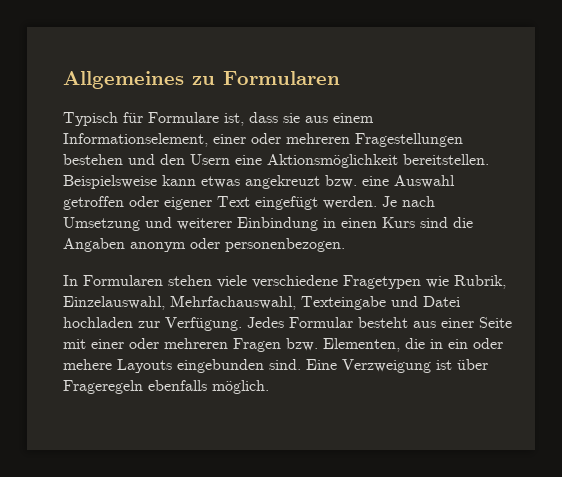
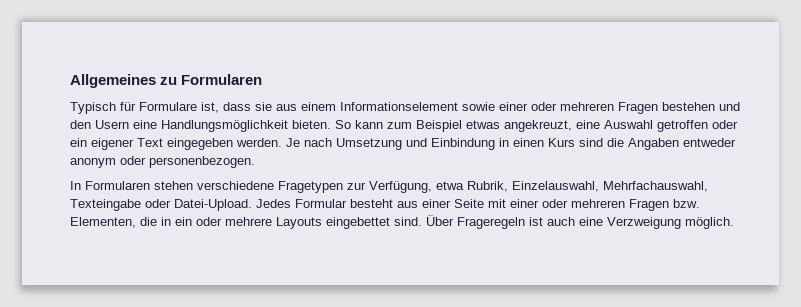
- Typisch für Formulare ist, dass sie aus einem Informationselement, einer oder mehreren Fragestellungen bestehen und den Usern eine Aktionsmöglichkeit bereitstellen. Beispielsweise kann etwas angekreuzt bzw. eine Auswahl getroffen oder eigener Text eingefügt werden.
+ Typisch für Formulare ist, dass sie aus einem Informationselement sowie einer oder mehreren Fragen bestehen und den Usern eine Handlungsmöglichkeit bieten. So kann zum Beispiel etwas angekreuzt, eine Auswahl getroffen oder ein eigener Text eingegeben werden.
- Je nach Umsetzung und weiterer Einbindung in einen Kurs sind die Angaben anonym oder personenbezogen.
+ Je nach Umsetzung und Einbindung in einen Kurs sind die Angaben entweder anonym oder personenbezogen.
- In Formularen stehen viele verschiedene Fragetypen wie Rubrik, Einzelauswahl, Mehrfachauswahl, Texteingabe und Datei hochladen zur Verfügung.
+ In Formularen stehen verschiedene Fragetypen zur Verfügung, etwa Rubrik, Einzelauswahl, Mehrfachauswahl, Texteingabe oder Datei-Upload.
- Jedes Formular besteht aus einer Seite mit einer oder mehreren Fragen bzw. Elementen, die in ein oder mehere Layouts eingebunden sind. Eine Verzweigung ist über Frageregeln ebenfalls möglich.
+ Jedes Formular besteht aus einer Seite mit einer oder mehreren Fragen bzw. Elementen, die in ein oder mehrere Layouts eingebettet sind. Über Frageregeln ist auch eine Verzweigung möglich.

